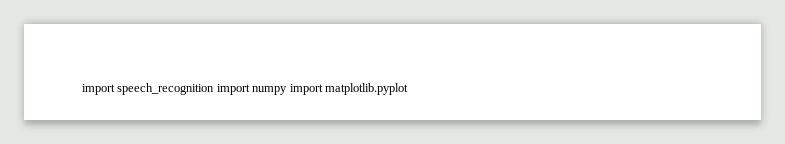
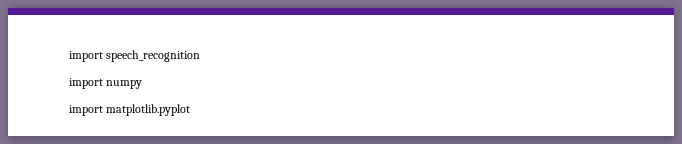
- import speech_recognition import numpy import matplotlib.pyplot
+ import speech_recognition
+ import numpy
+ import matplotlib.pyplot

